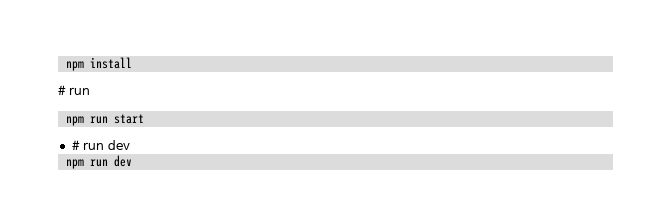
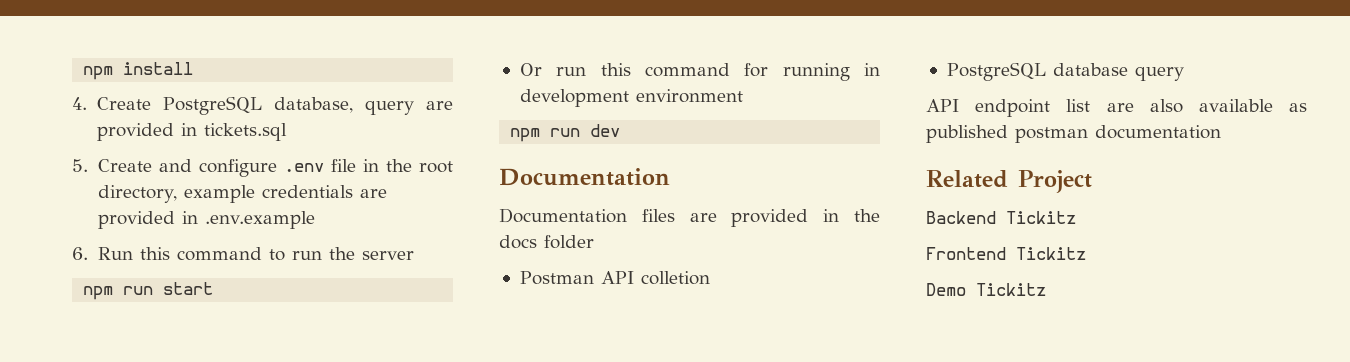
  npm install
- # run
+ 4. Create PostgreSQL database, query are provided in tickets.sql
+ 5. Create and configure .env file in the root directory, example credentials are provided in .env.example
+ 6. Run this command to run the server
- # run dev
+ Or run this command for running in development environment
  npm run dev
+ Documentation
+ Documentation files are provided in the docs folder
+ Postman API colletion
+ PostgreSQL database query
+ API endpoint list are also available as published postman documentation
+ Related Project
+ Backend Tickitz
+ Frontend Tickitz
+ Demo Tickitz

